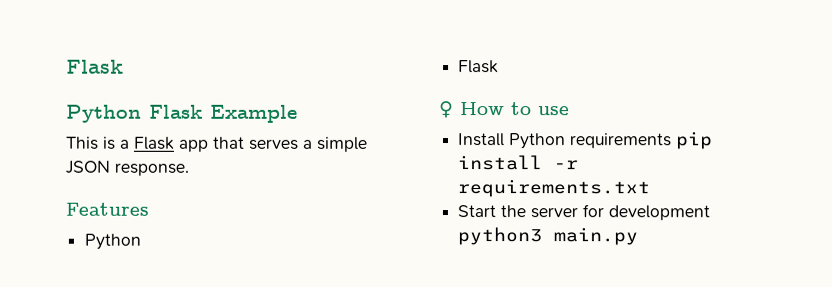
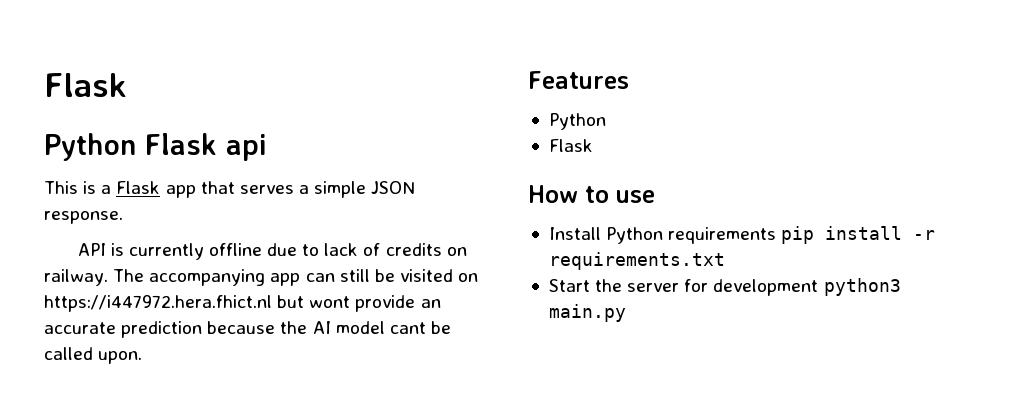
- Python Flask Example
+ Python Flask api
+ API is currently offline due to lack of credits on railway. The accompanying app can still be visited on https://i447972.hera.fhict.nl but wont provide an accurate prediction because the AI model cant be called upon.
- ♀ How to use
+ How to use

